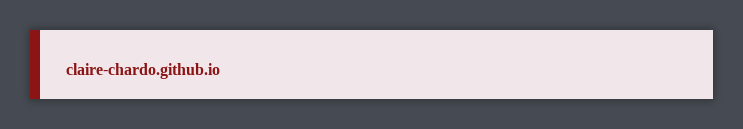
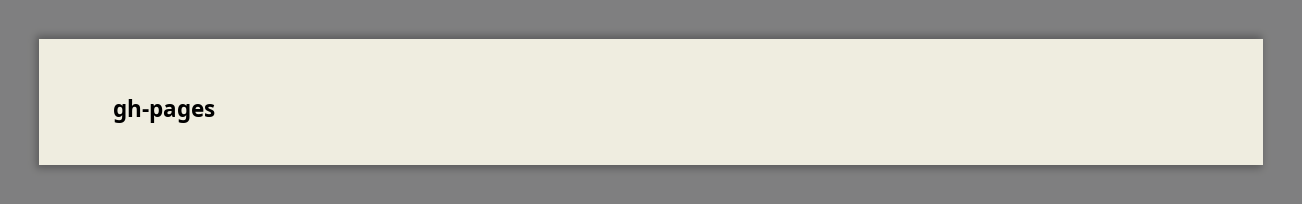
- claire-chardo.github.io
+ gh-pages

